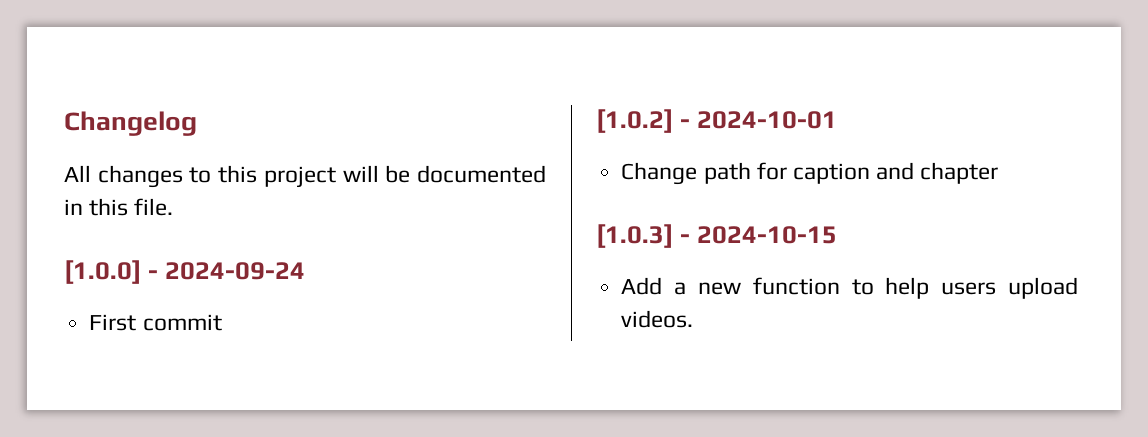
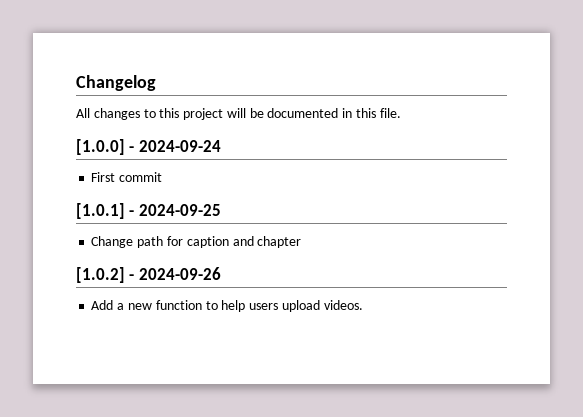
- [1.0.2] - 2024-10-01
+ [1.0.1] - 2024-09-25
- [1.0.3] - 2024-10-15
+ [1.0.2] - 2024-09-26

